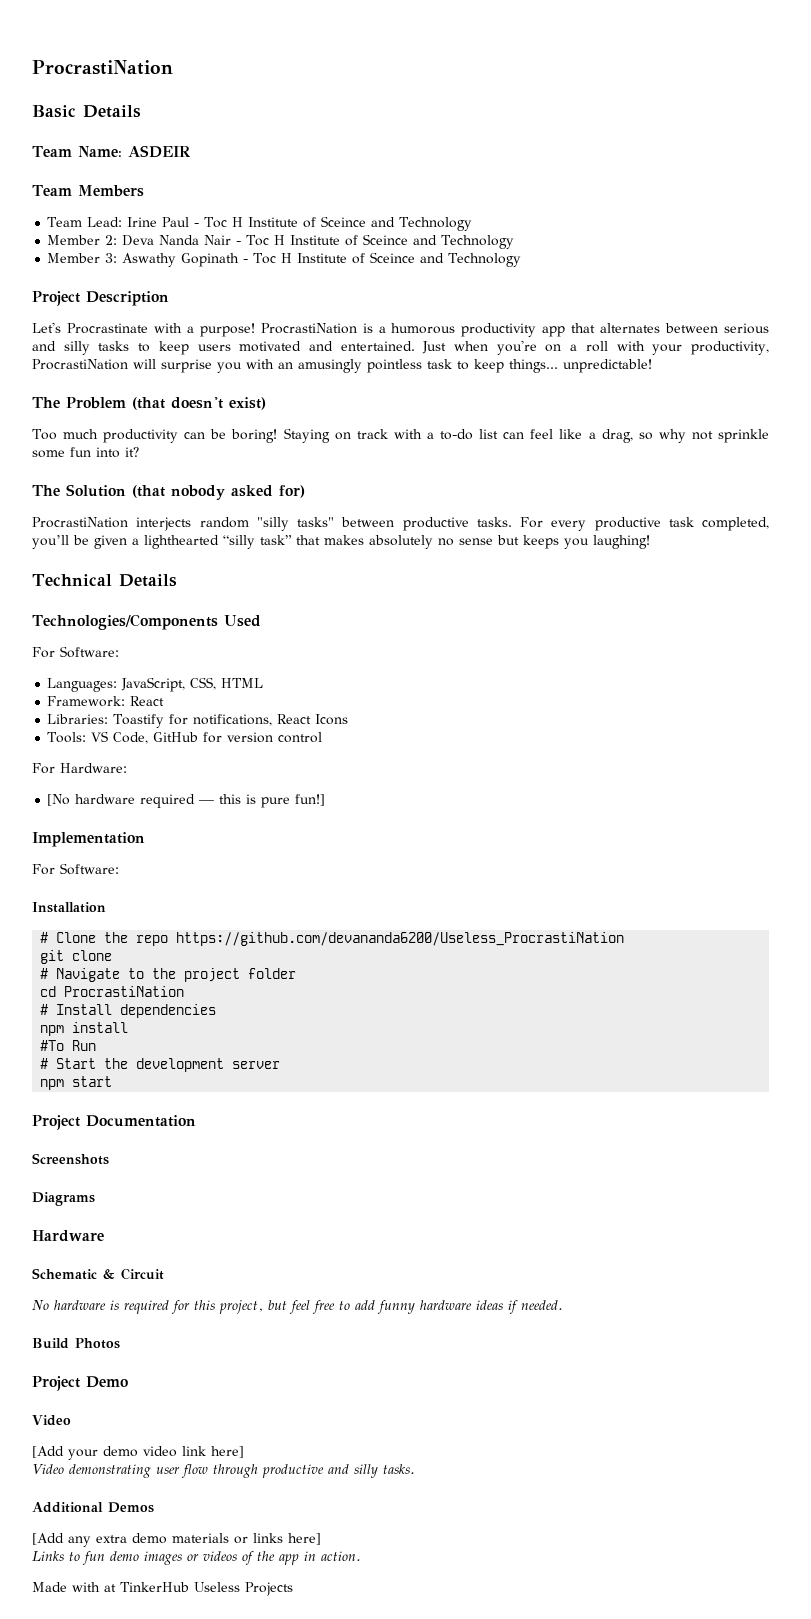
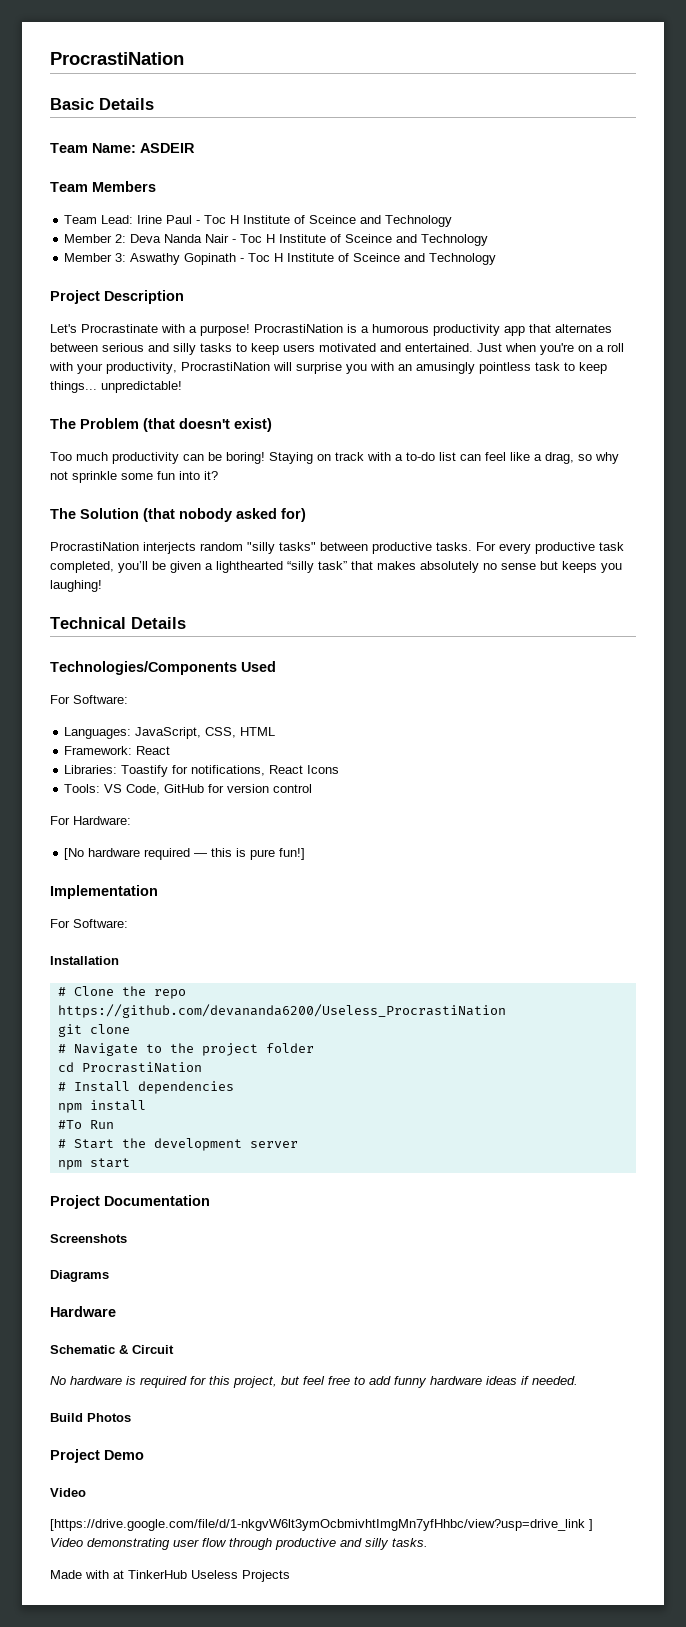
- [Add your demo video link here]
+ [https://drive.google.com/file/d/1-nkgvW6lt3ymOcbmivhtImgMn7yfHhbc/view?usp=drive_link ]
- Additional Demos
- [Add any extra demo materials or links here]
- Links to fun demo images or videos of the app in action.

